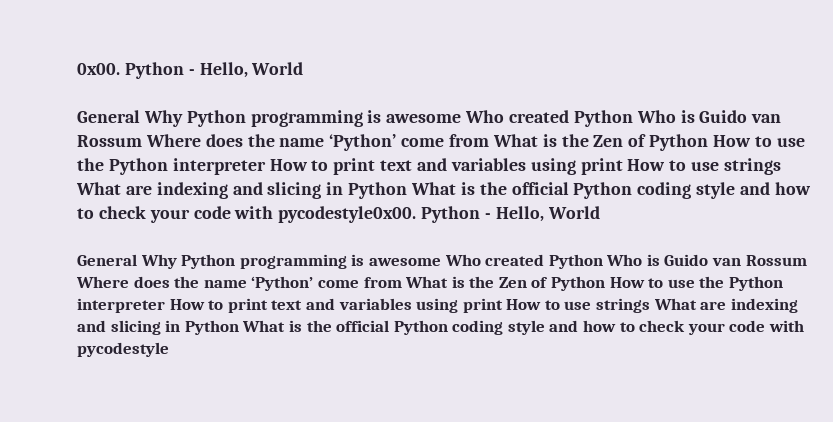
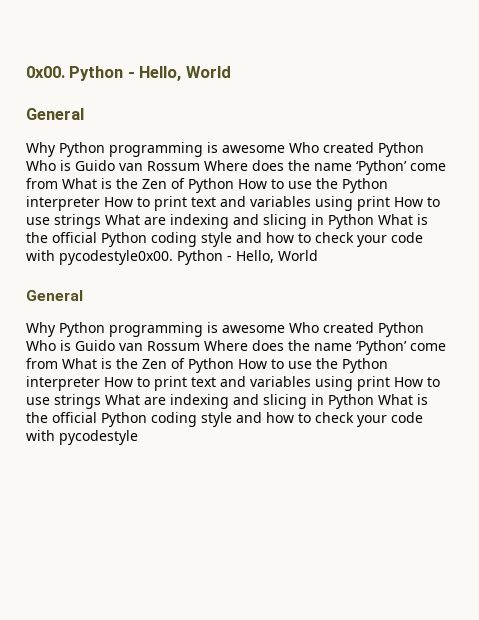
  0x00. Python - Hello, World
- General Why Python programming is awesome Who created Python Who is Guido van Rossum Where does the name ‘Python’ come from What is the Zen of Python How to use the Python interpreter How to print text and variables using print How to use strings What are indexing and slicing in Python What is the official Python coding style and how to check your code with pycodestyle0x00. Python - Hello, World
- General Why Python programming is awesome Who created Python Who is Guido van Rossum Where does the name ‘Python’ come from What is the Zen of Python How to use the Python interpreter How to print text and variables using print How to use strings What are indexing and slicing in Python What is the official Python coding style and how to check your code with pycodestyle
+ General
+ Why Python programming is awesome Who created Python Who is Guido van Rossum Where does the name ‘Python’ come from What is the Zen of Python How to use the Python interpreter How to print text and variables using print How to use strings What are indexing and slicing in Python What is the official Python coding style and how to check your code with pycodestyle0x00. Python - Hello, World
+ General
+ Why Python programming is awesome Who created Python Who is Guido van Rossum Where does the name ‘Python’ come from What is the Zen of Python How to use the Python interpreter How to print text and variables using print How to use strings What are indexing and slicing in Python What is the official Python coding style and how to check your code with pycodestyle

